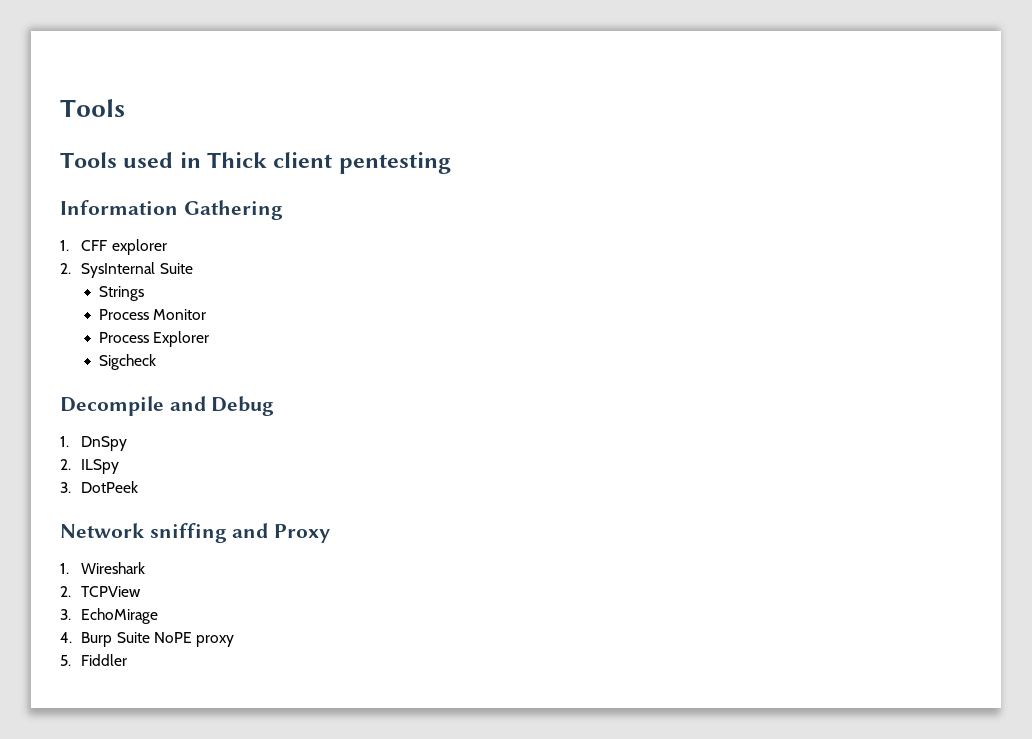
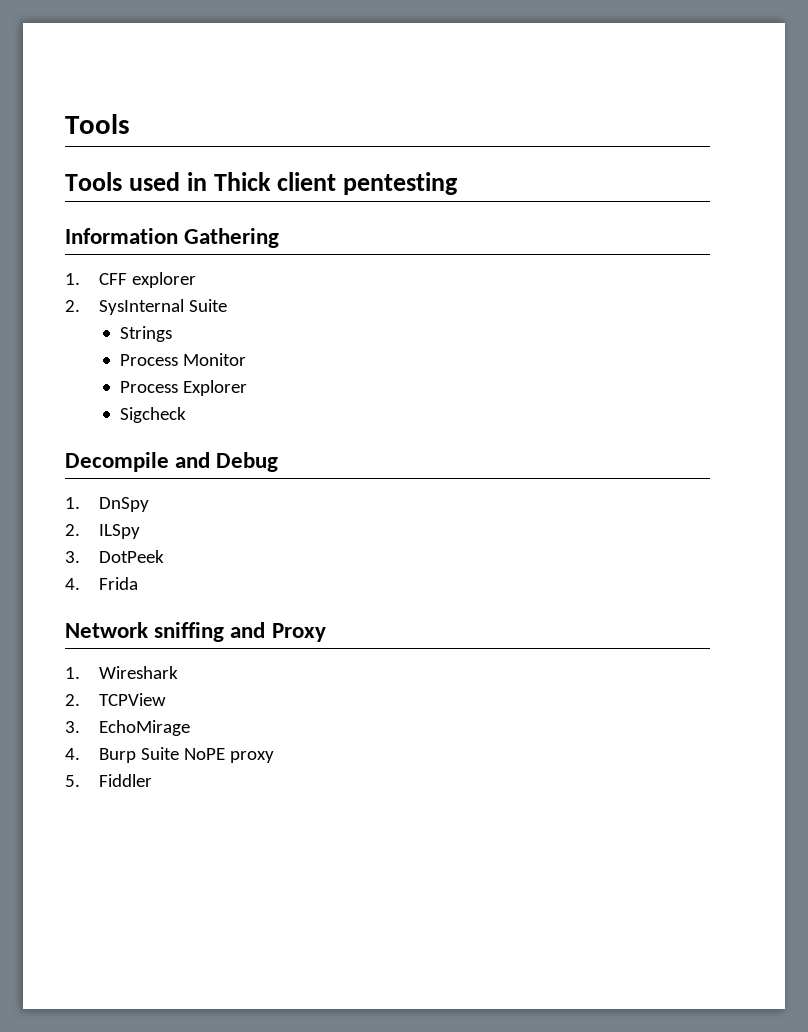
+ 4. Frida

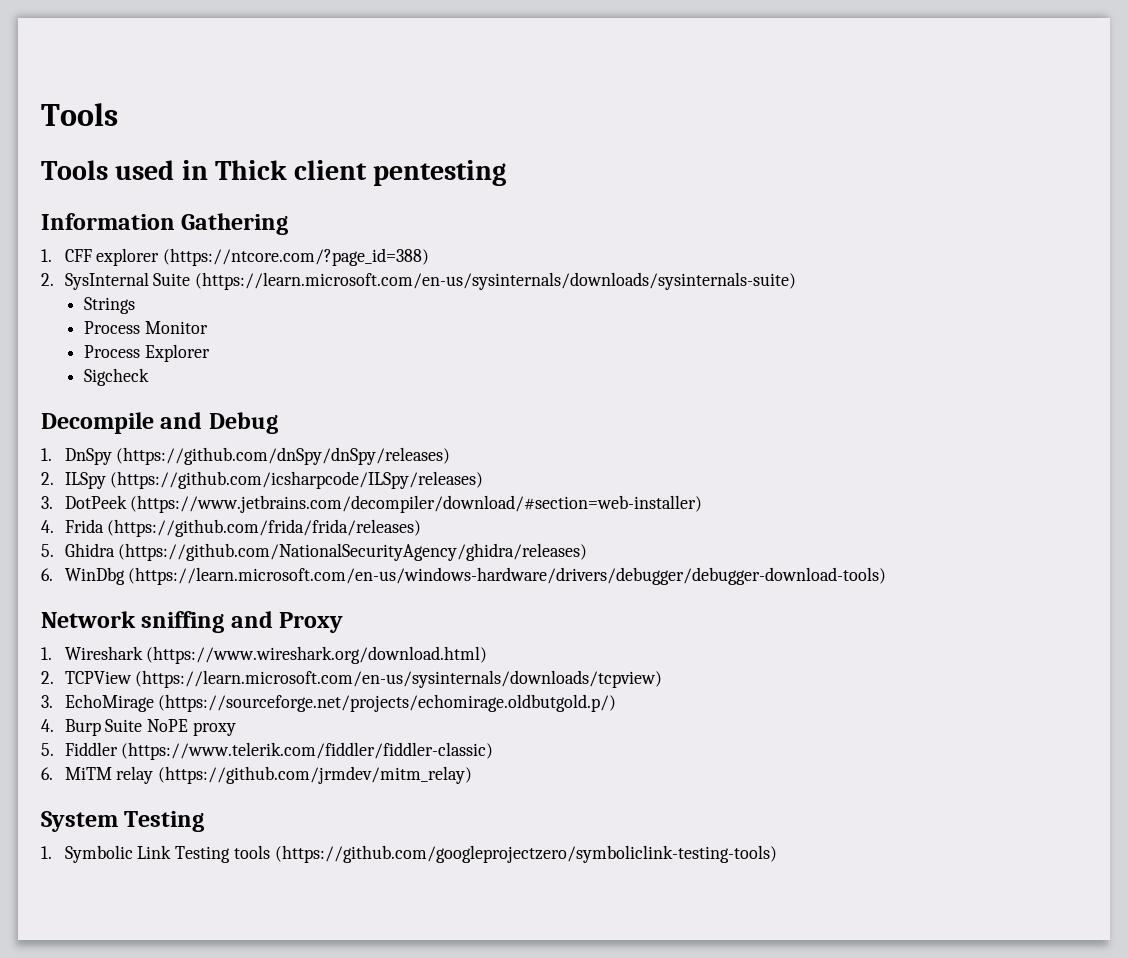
- 1. CFF explorer
+ 1. CFF explorer (https://ntcore.com/?page_id=388)
- 2. SysInternal Suite
+ 2. SysInternal Suite (https://learn.microsoft.com/en-us/sysinternals/downloads/sysinternals-suite)
- 1. DnSpy
+ 1. DnSpy (https://github.com/dnSpy/dnSpy/releases)
- 2. ILSpy
+ 2. ILSpy (https://github.com/icsharpcode/ILSpy/releases)
- 3. DotPeek
+ 3. DotPeek (https://www.jetbrains.com/decompiler/download/#section=web-installer)
- 4. Frida
+ 4. Frida (https://github.com/frida/frida/releases)
+ 5. Ghidra (https://github.com/NationalSecurityAgency/ghidra/releases)
+ 6. WinDbg (https://learn.microsoft.com/en-us/windows-hardware/drivers/debugger/debugger-download-tools)
- 1. Wireshark
+ 1. Wireshark (https://www.wireshark.org/download.html)
- 2. TCPView
+ 2. TCPView (https://learn.microsoft.com/en-us/sysinternals/downloads/tcpview)
- 3. EchoMirage
+ 3. EchoMirage (https://sourceforge.net/projects/echomirage.oldbutgold.p/)
- 5. Fiddler
+ 5. Fiddler (https://www.telerik.com/fiddler/fiddler-classic)
+ 6. MiTM relay (https://github.com/jrmdev/mitm_relay)
+ System Testing
+ 1. Symbolic Link Testing tools (https://github.com/googleprojectzero/symboliclink-testing-tools)

